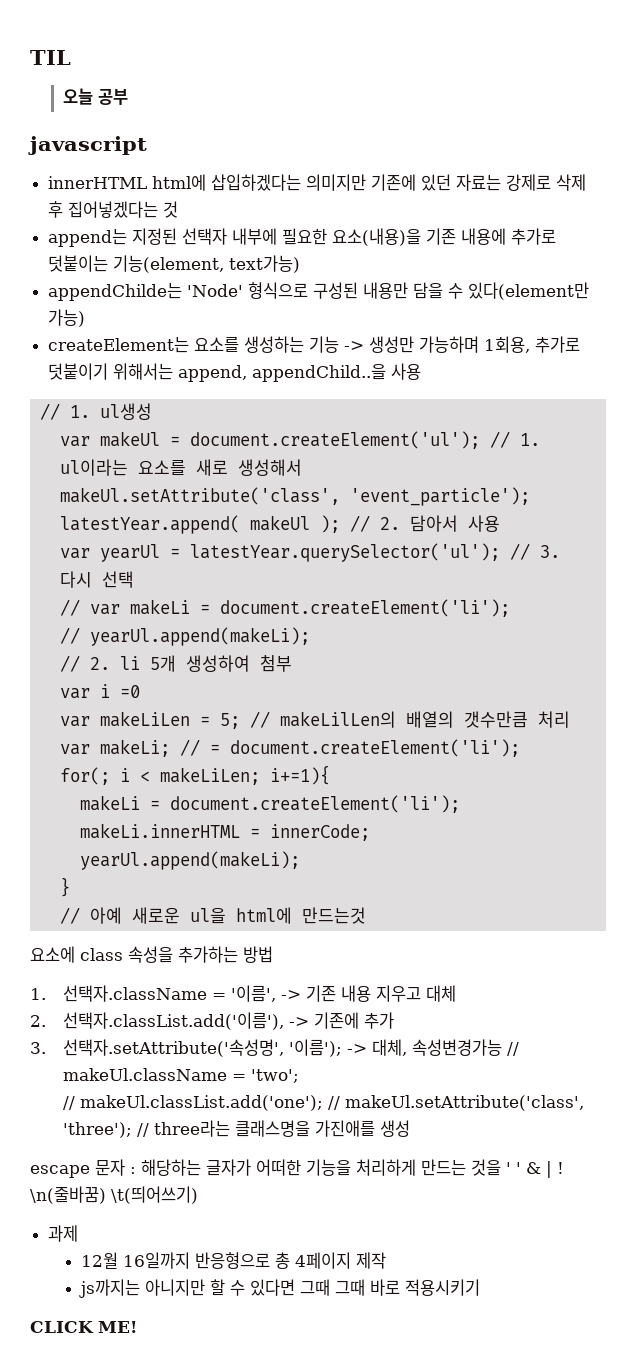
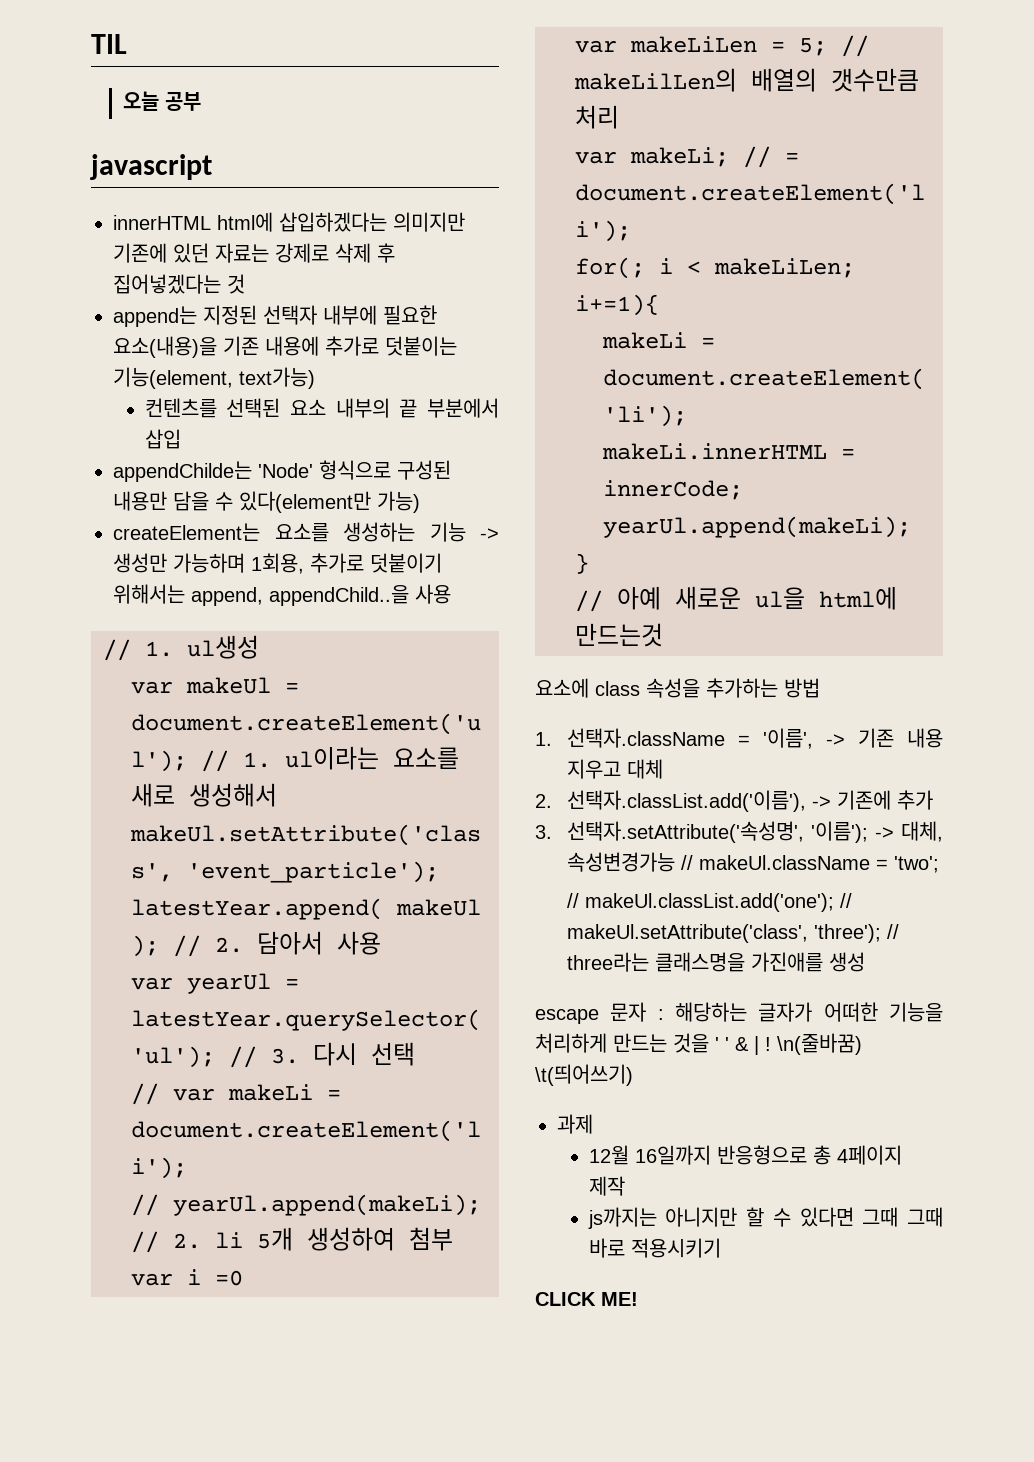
+ 컨텐츠를 선택된 요소 내부의 끝 부분에서 삽입

